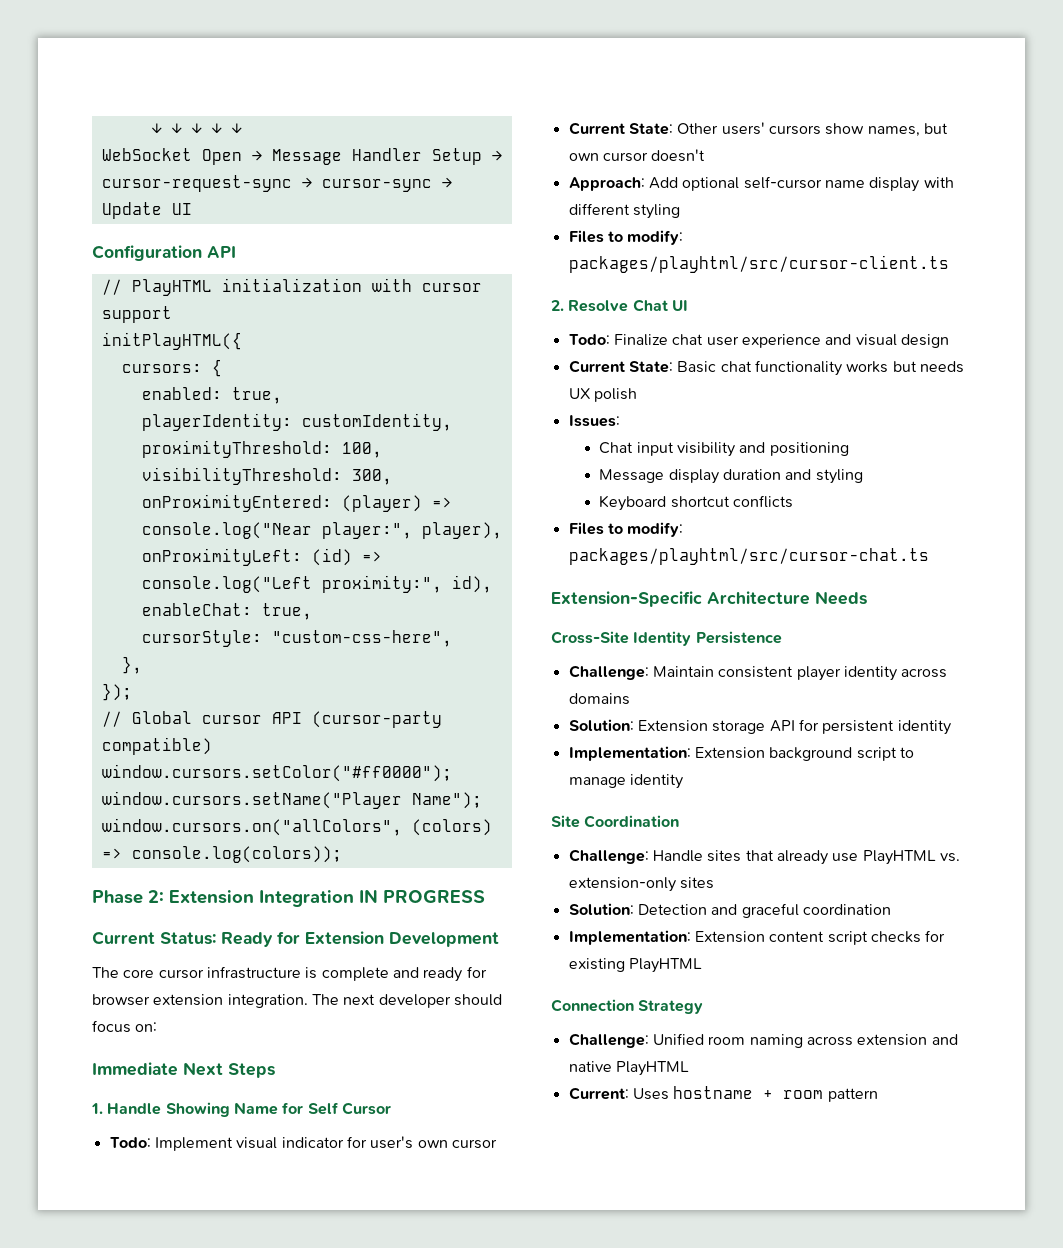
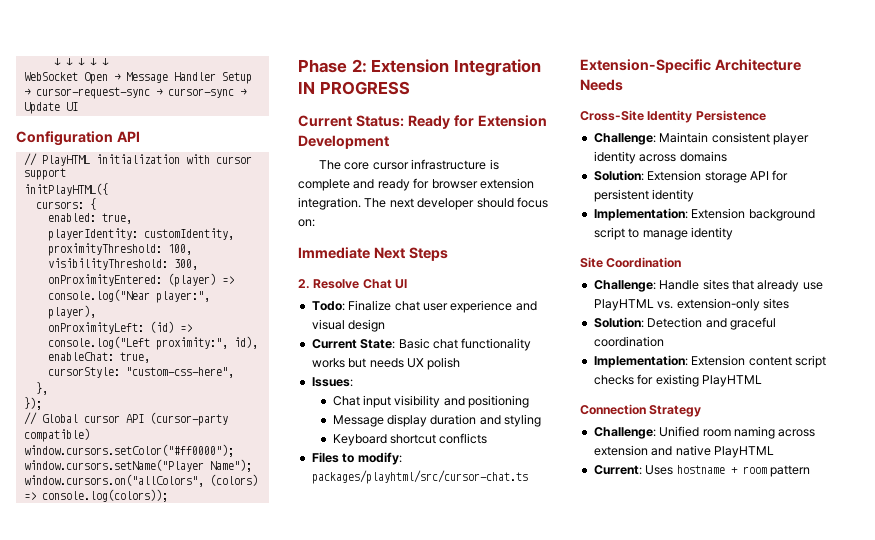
- 1. Handle Showing Name for Self Cursor
- Todo: Implement visual indicator for user's own cursor
- Current State: Other users' cursors show names, but own cursor doesn't
- Approach: Add optional self-cursor name display with different styling
- Files to modify: packages/playhtml/src/cursor-client.ts

